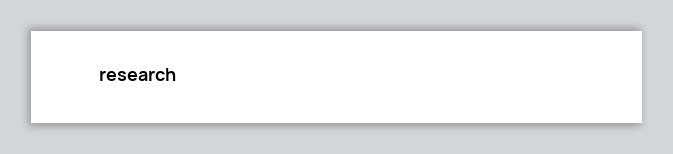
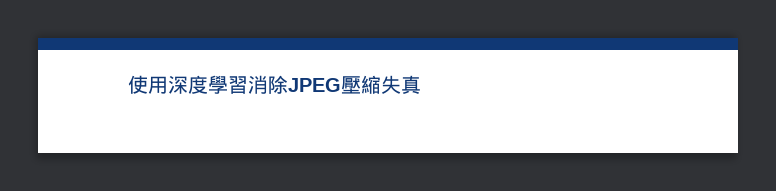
- research
+ 使用深度學習消除JPEG壓縮失真

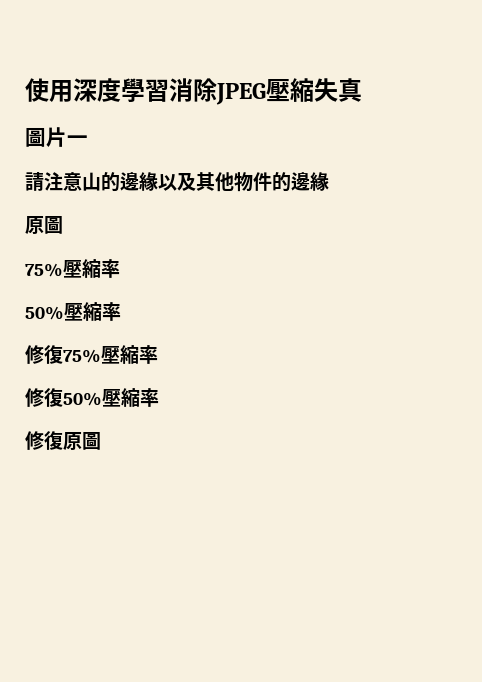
+ 圖片一
+ 請注意山的邊緣以及其他物件的邊緣
+ 原圖
+ 75%壓縮率
+ 50%壓縮率
+ 修復75%壓縮率
+ 修復50%壓縮率
+ 修復原圖

